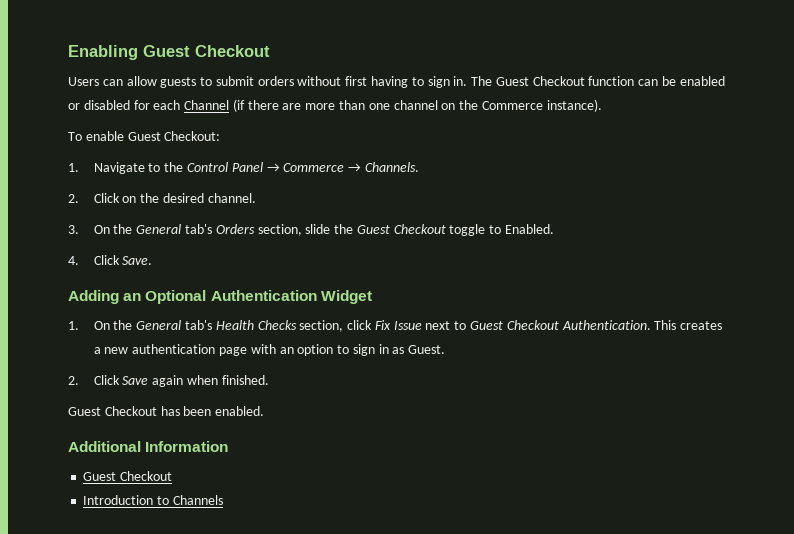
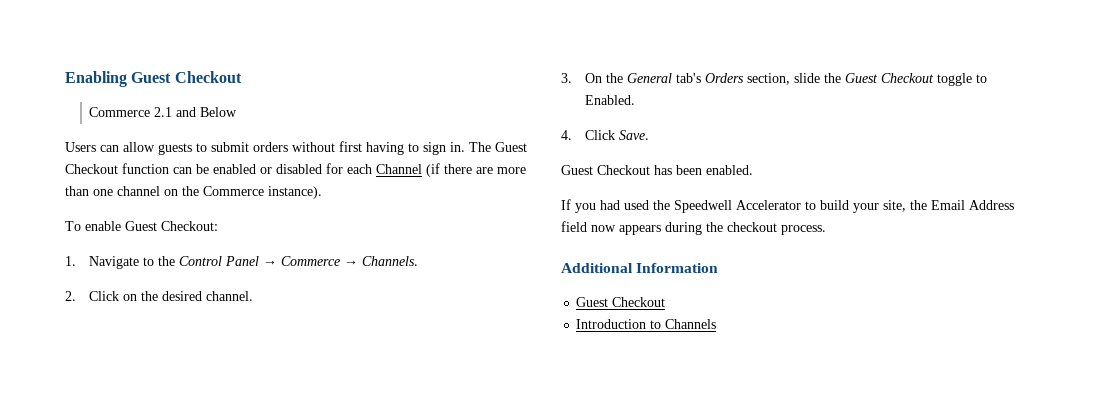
+ Commerce 2.1 and Below
- Adding an Optional Authentication Widget
- 1. On the General tab's Health Checks section, click Fix Issue next to Guest Checkout Authentication. This creates a new authentication page with an option to sign in as Guest.
- 2. Click Save again when finished.
+ If you had used the Speedwell Accelerator to build your site, the Email Address field now appears during the checkout process.

